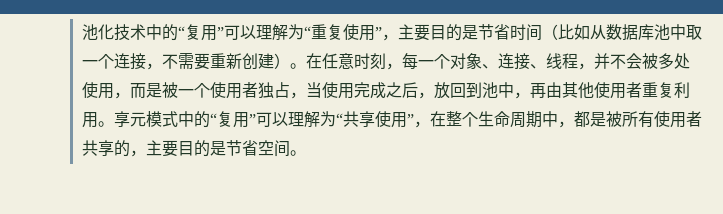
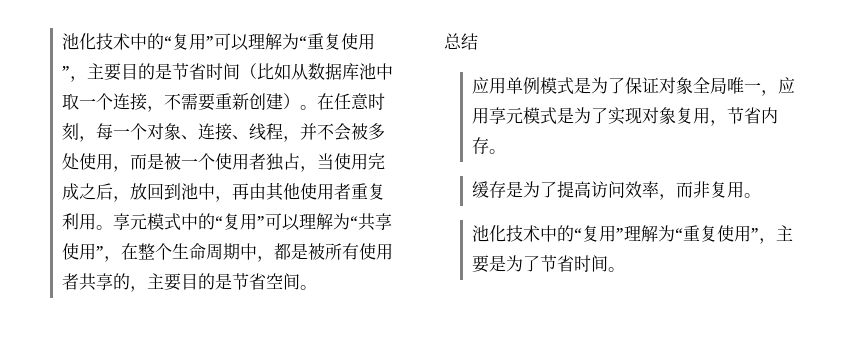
+ 总结
+ 应用单例模式是为了保证对象全局唯一，应用享元模式是为了实现对象复用，节省内存。
+ 缓存是为了提高访问效率，而非复用。
+ 池化技术中的“复用”理解为“重复使用”，主要是为了节省时间。

